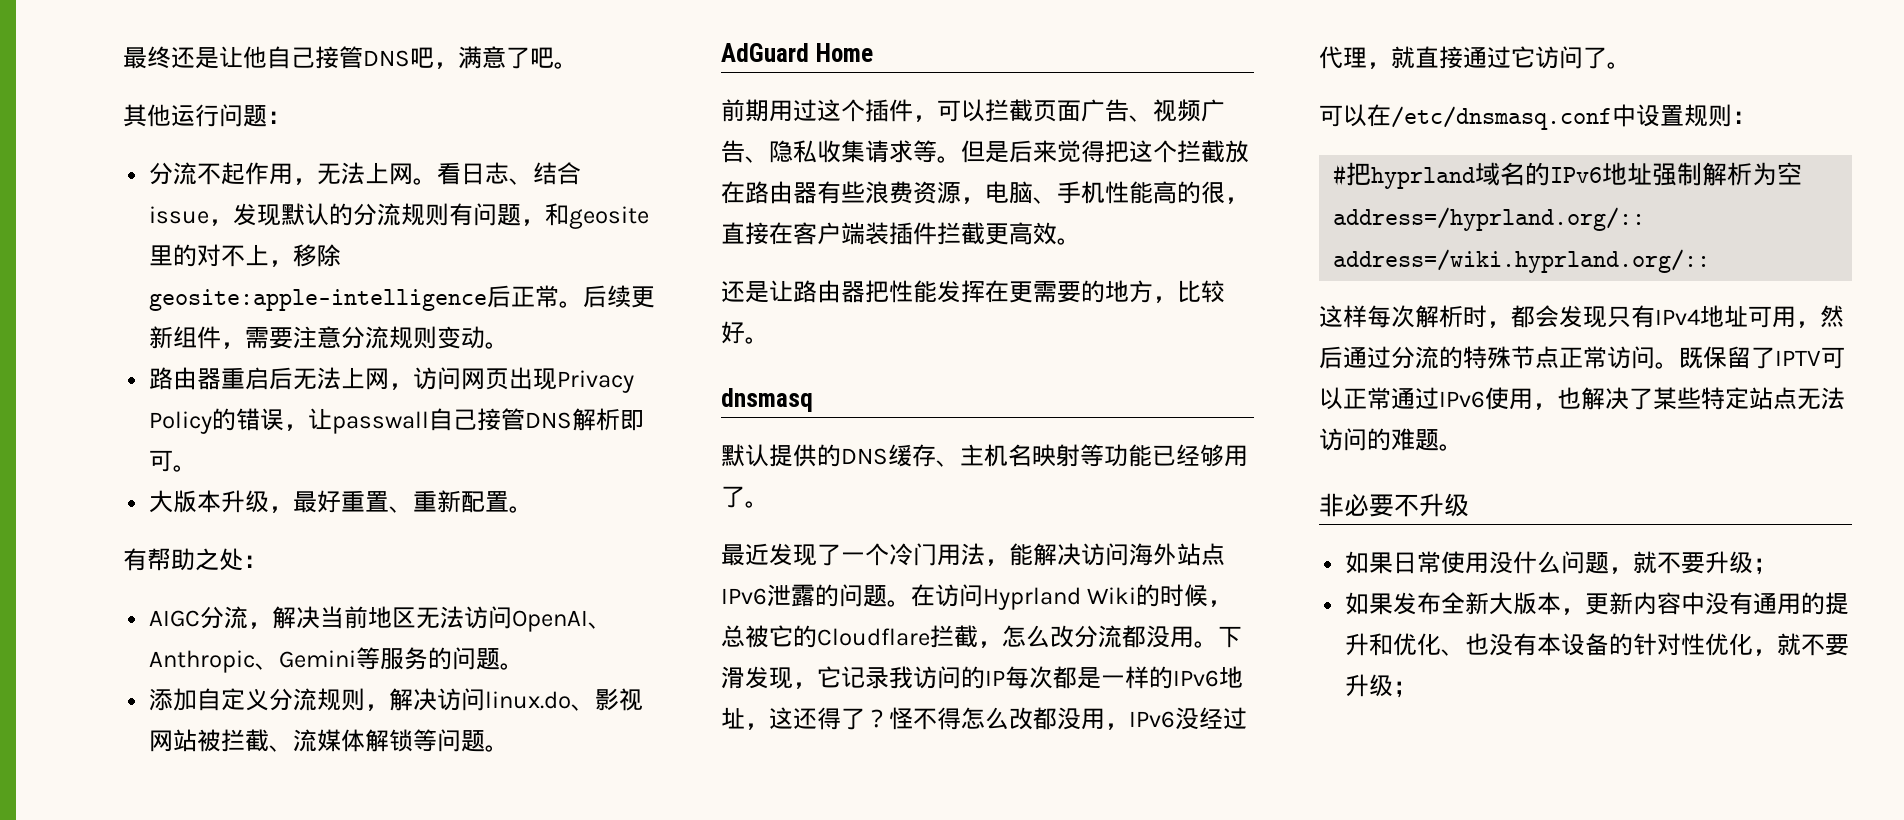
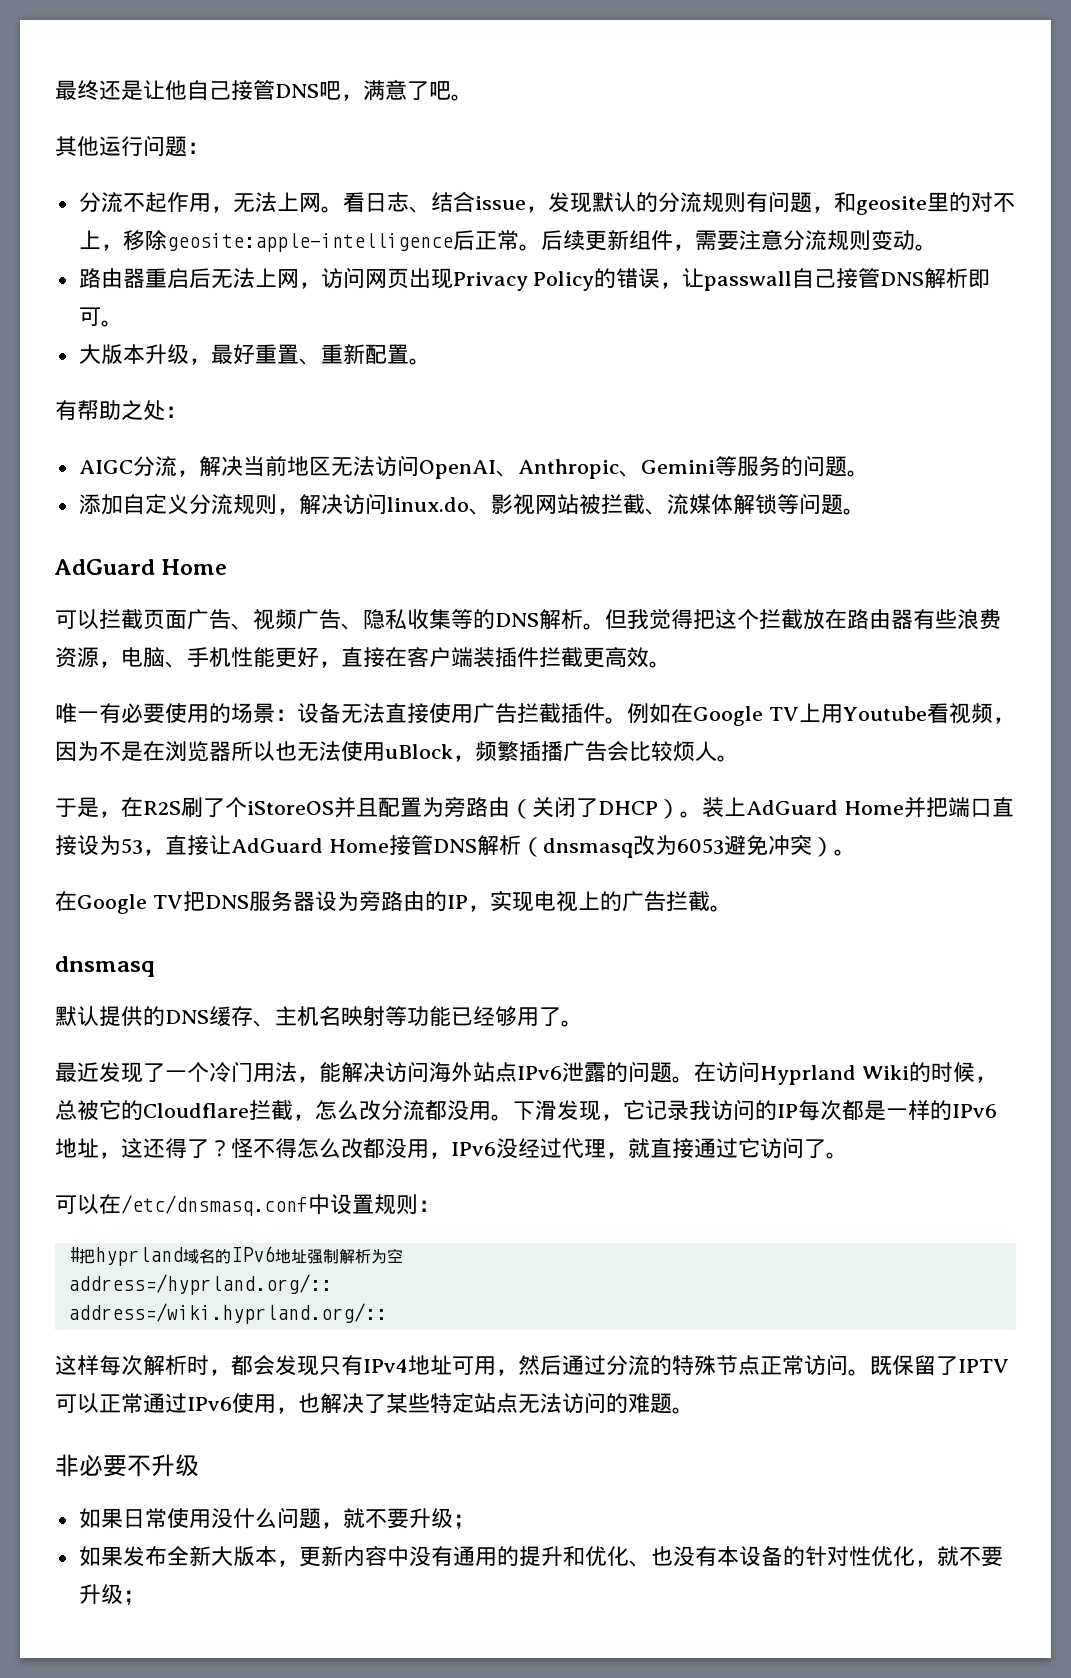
- 前期用过这个插件，可以拦截页面广告、视频广告、隐私收集请求等。但是后来觉得把这个拦截放在路由器有些浪费资源，电脑、手机性能高的很，直接在客户端装插件拦截更高效。
+ 可以拦截页面广告、视频广告、隐私收集等的DNS解析。但我觉得把这个拦截放在路由器有些浪费资源，电脑、手机性能更好，直接在客户端装插件拦截更高效。
- 还是让路由器把性能发挥在更需要的地方，比较好。
+ 唯一有必要使用的场景：设备无法直接使用广告拦截插件。例如在Google TV上用Youtube看视频，因为不是在浏览器所以也无法使用uBlock，频繁插播广告会比较烦人。
+ 于是，在R2S刷了个iStoreOS并且配置为旁路由（关闭了DHCP）。装上AdGuard Home并把端口直接设为53，直接让AdGuard Home接管DNS解析（dnsmasq改为6053避免冲突）。
+ 在Google TV把DNS服务器设为旁路由的IP，实现电视上的广告拦截。

